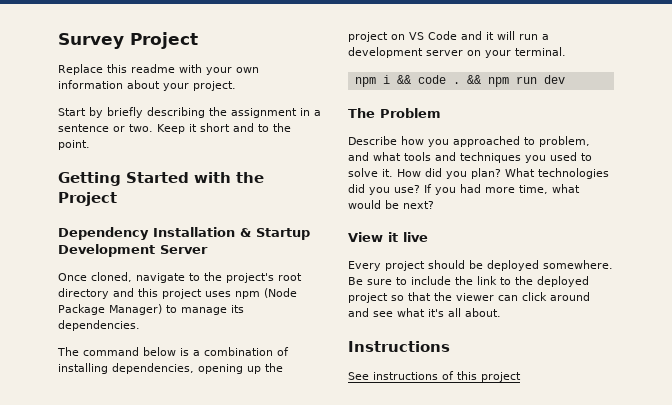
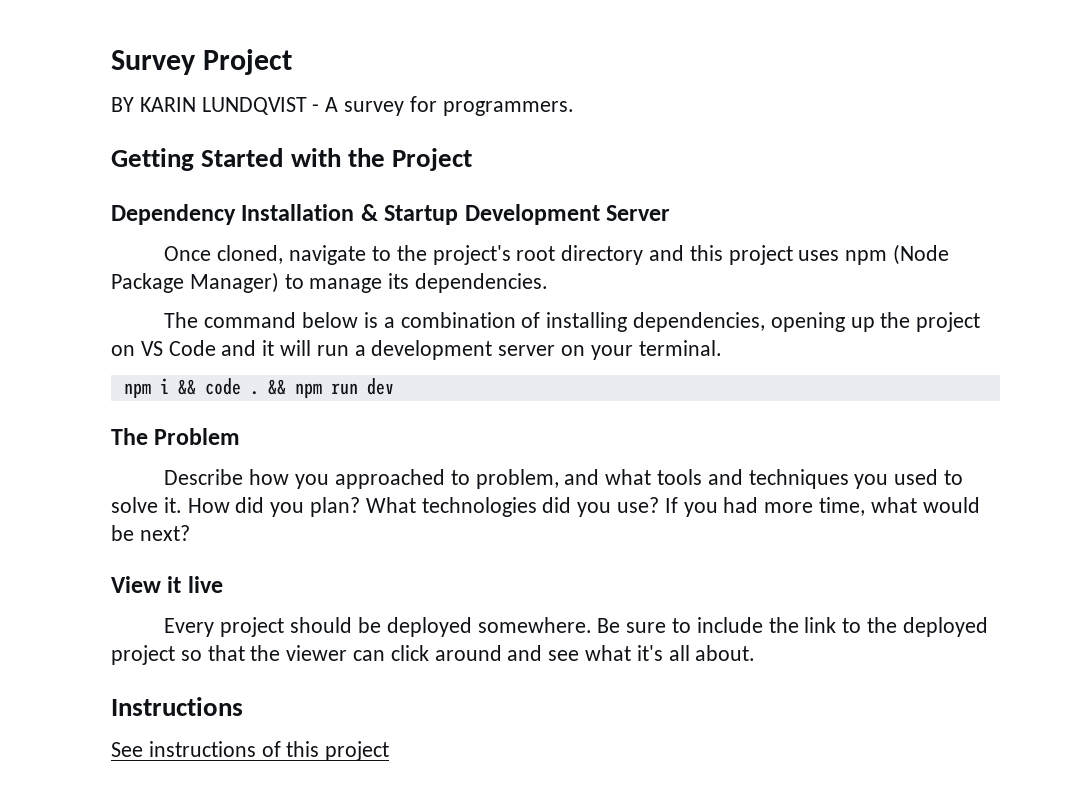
- Replace this readme with your own information about your project.
- Start by briefly describing the assignment in a sentence or two. Keep it short and to the point.
+ BY KARIN LUNDQVIST - A survey for programmers.

